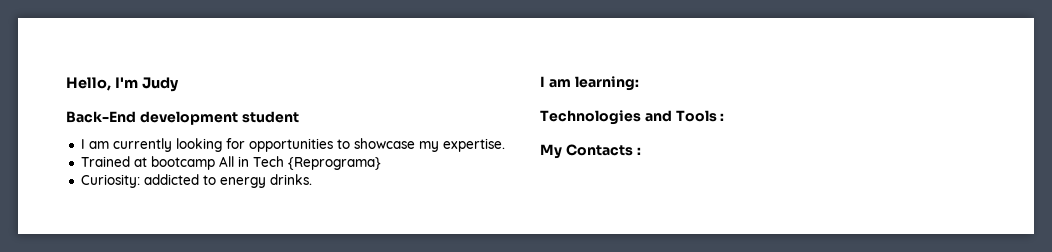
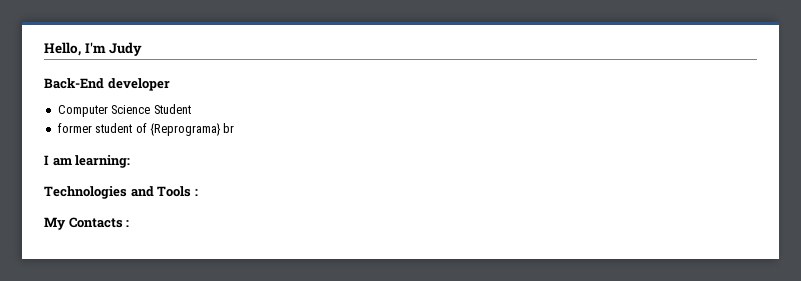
- Back-End development student
- I am currently looking for opportunities to showcase my expertise.
- Trained at bootcamp All in Tech {Reprograma}
- Curiosity: addicted to energy drinks.
+ Back-End developer
+ Computer Science Student
+ former student of {Reprograma} br

